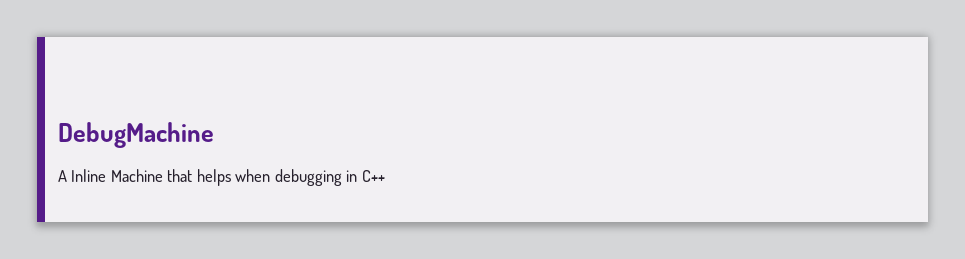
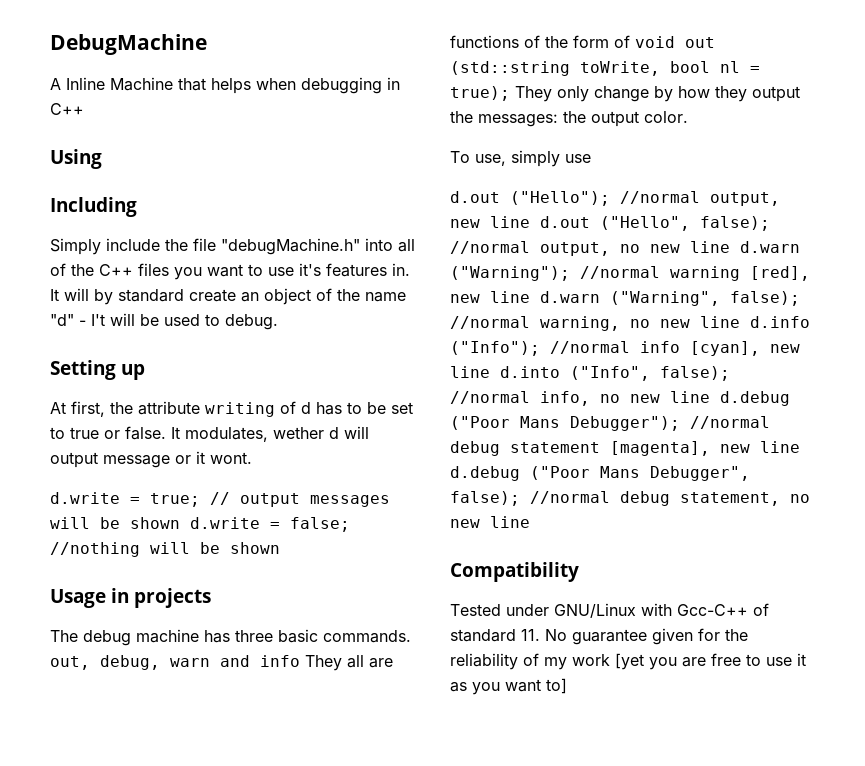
+ Using
+ Including
+ Simply include the file "debugMachine.h" into all of the C++ files you want to use it's features in. It will by standard create an object of the name "d" - I't will be used to debug.
+ Setting up
+ At first, the attribute writing of d has to be set to true or false. It modulates, wether d will output message or it wont.
+ d.write = true; // output messages will be shown d.write = false; //nothing will be shown
+ Usage in projects
+ The debug machine has three basic commands. out, debug, warn and info They all are functions of the form of void out (std::string toWrite, bool nl = true); They only change by how they output the messages: the output color.
+ To use, simply use
+ d.out ("Hello"); //normal output, new line d.out ("Hello", false); //normal output, no new line d.warn ("Warning"); //normal warning [red], new line d.warn ("Warning", false); //normal warning, no new line d.info ("Info"); //normal info [cyan], new line d.into ("Info", false); //normal info, no new line d.debug ("Poor Mans Debugger"); //normal debug statement [magenta], new line d.debug ("Poor Mans Debugger", false); //normal debug statement, no new line
+ Compatibility
+ Tested under GNU/Linux with Gcc-C++ of standard 11. No guarantee given for the reliability of my work [yet you are free to use it as you want to]

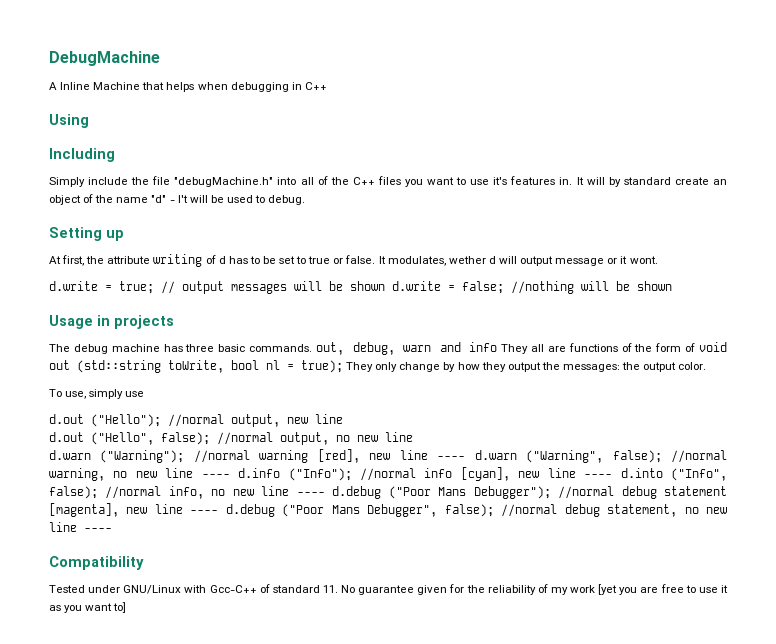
- //normal output, new line d.out ("Hello", false);
+ //normal output, new line
+ d.out ("Hello", false);
- //normal output, no new line d.warn ("Warning");
+ //normal output, no new line
+ d.warn ("Warning");
- //normal warning [red], new line d.warn ("Warning", false);
+ //normal warning [red], new line ---- d.warn ("Warning", false);
- //normal warning, no new line d.info ("Info");
+ //normal warning, no new line ---- d.info ("Info");
- //normal info [cyan], new line d.into ("Info", false);
+ //normal info [cyan], new line ---- d.into ("Info", false);
- //normal info, no new line d.debug ("Poor Mans Debugger");
+ //normal info, no new line ---- d.debug ("Poor Mans Debugger");
- //normal debug statement [magenta], new line d.debug ("Poor Mans Debugger", false);
+ //normal debug statement [magenta], new line ---- d.debug ("Poor Mans Debugger", false);
- //normal debug statement, no new line
+ //normal debug statement, no new line ----

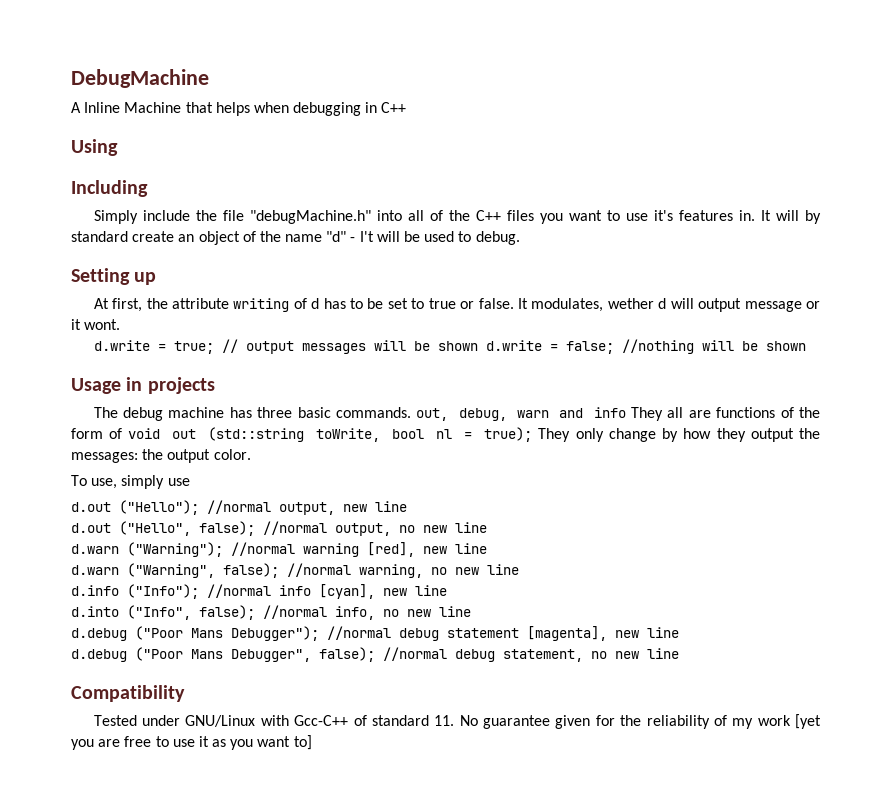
- d.warn ("Warning"); //normal warning [red], new line ---- d.warn ("Warning", false); //normal warning, no new line ---- d.info ("Info"); //normal info [cyan], new line ---- d.into ("Info", false); //normal info, no new line ---- d.debug ("Poor Mans Debugger"); //normal debug statement [magenta], new line ---- d.debug ("Poor Mans Debugger", false); //normal debug statement, no new line ----
+ d.warn ("Warning"); //normal warning [red], new line
+ d.warn ("Warning", false); //normal warning, no new line
+ d.info ("Info"); //normal info [cyan], new line
+ d.into ("Info", false); //normal info, no new line
+ d.debug ("Poor Mans Debugger"); //normal debug statement [magenta], new line
+ d.debug ("Poor Mans Debugger", false); //normal debug statement, no new line

